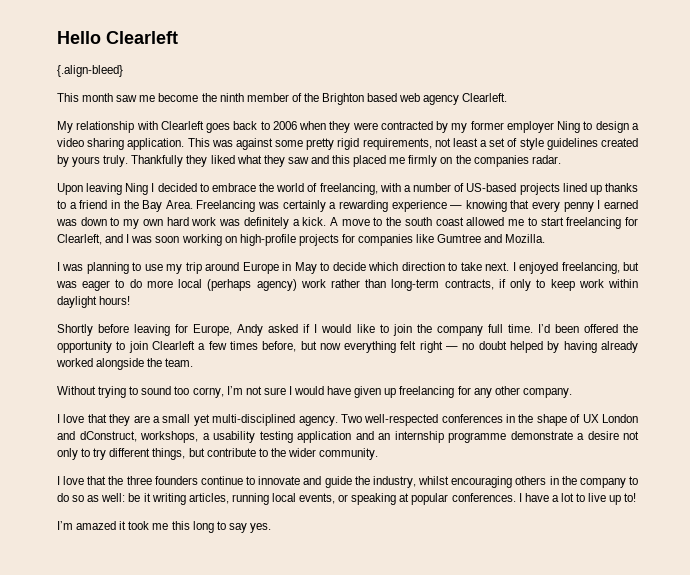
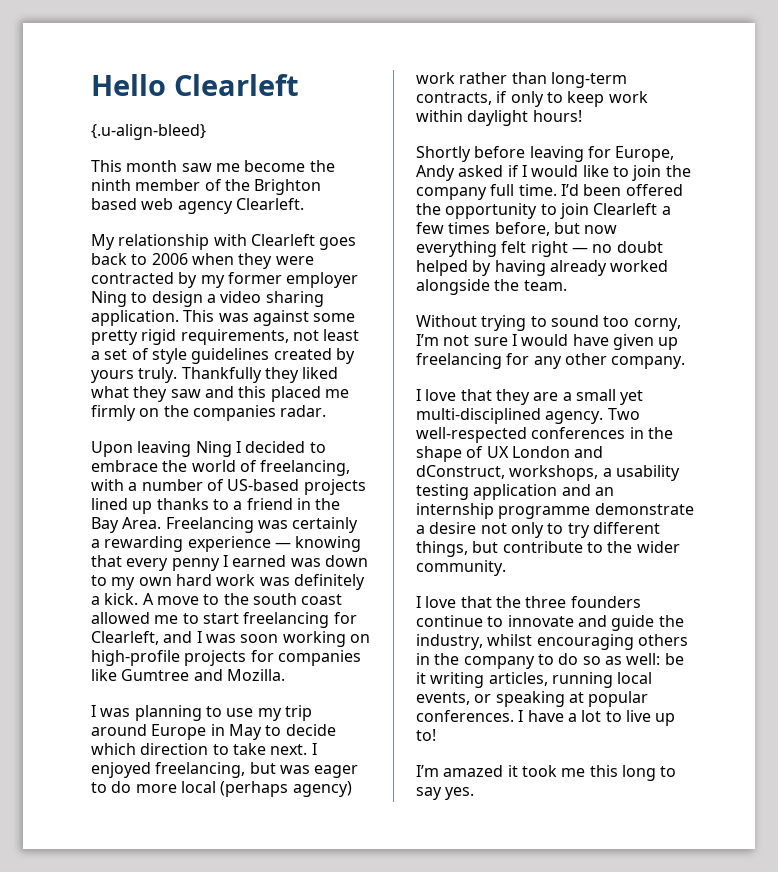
- {.align-bleed}
+ {.u-align-bleed}

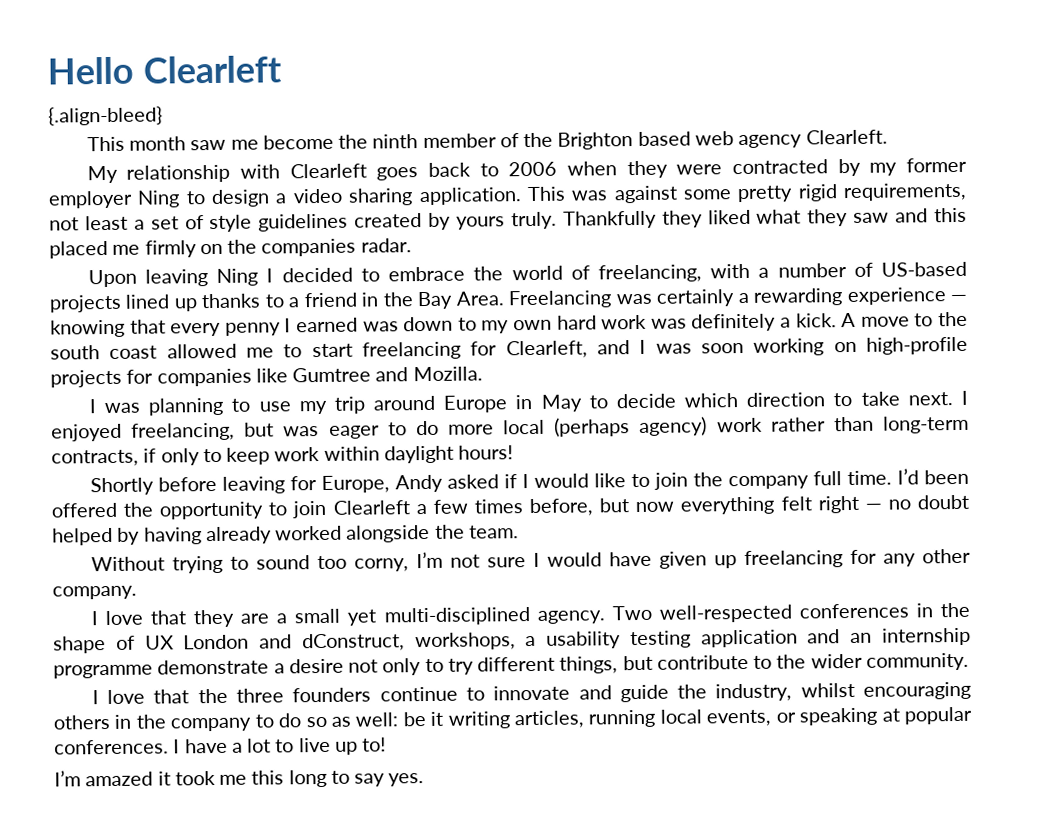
- {.u-align-bleed}
+ {.align-bleed}

